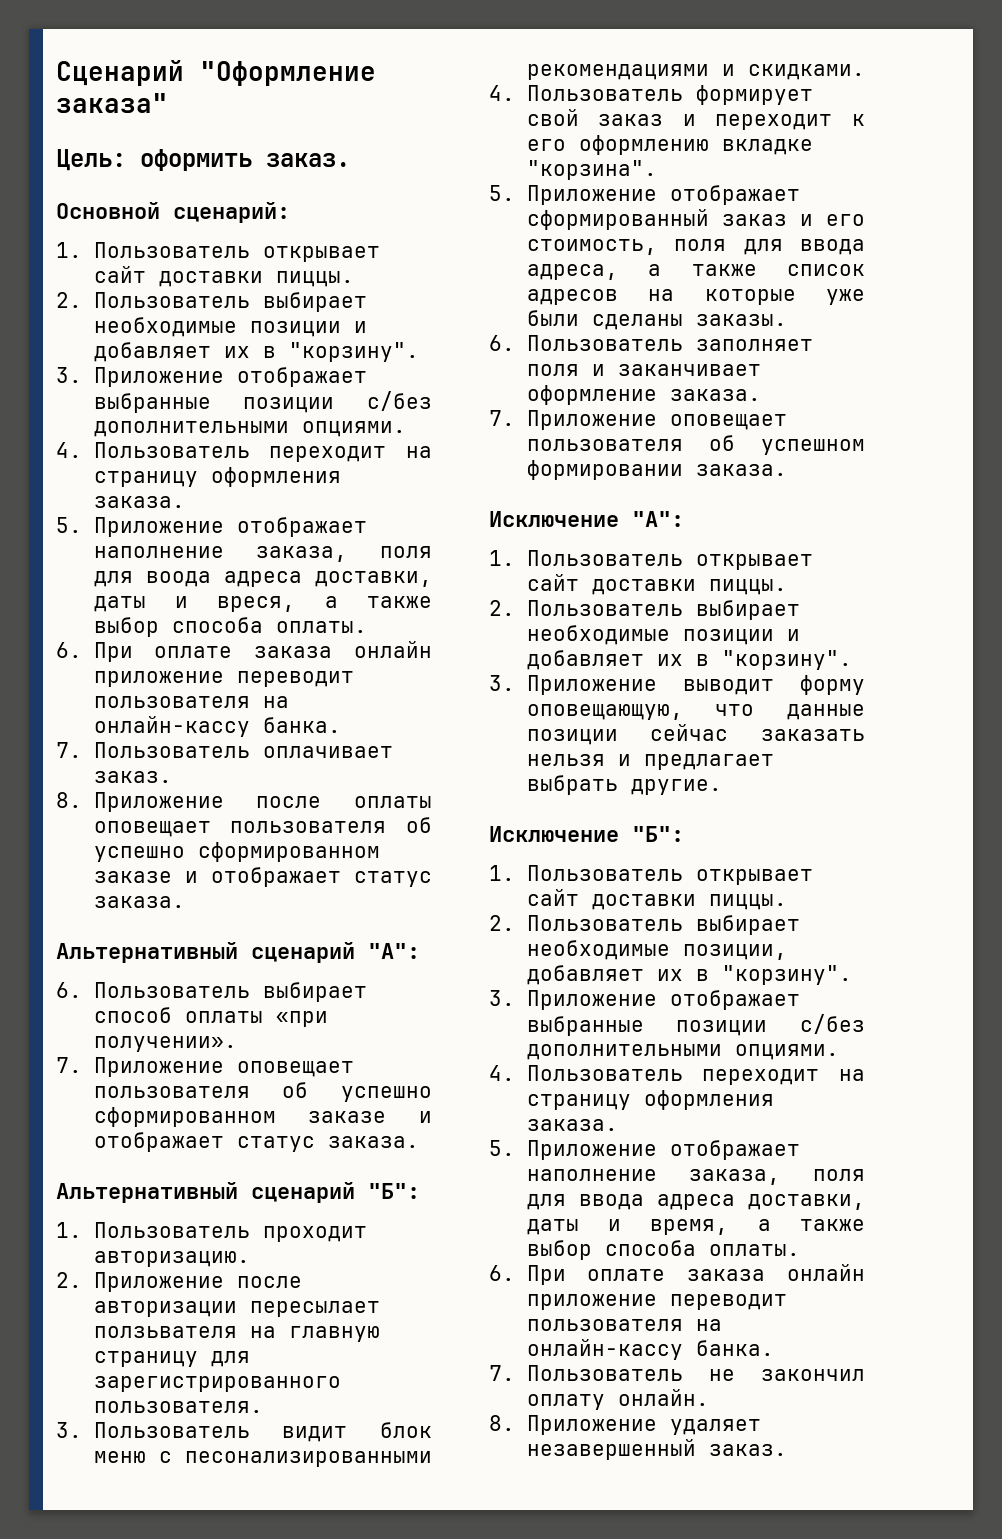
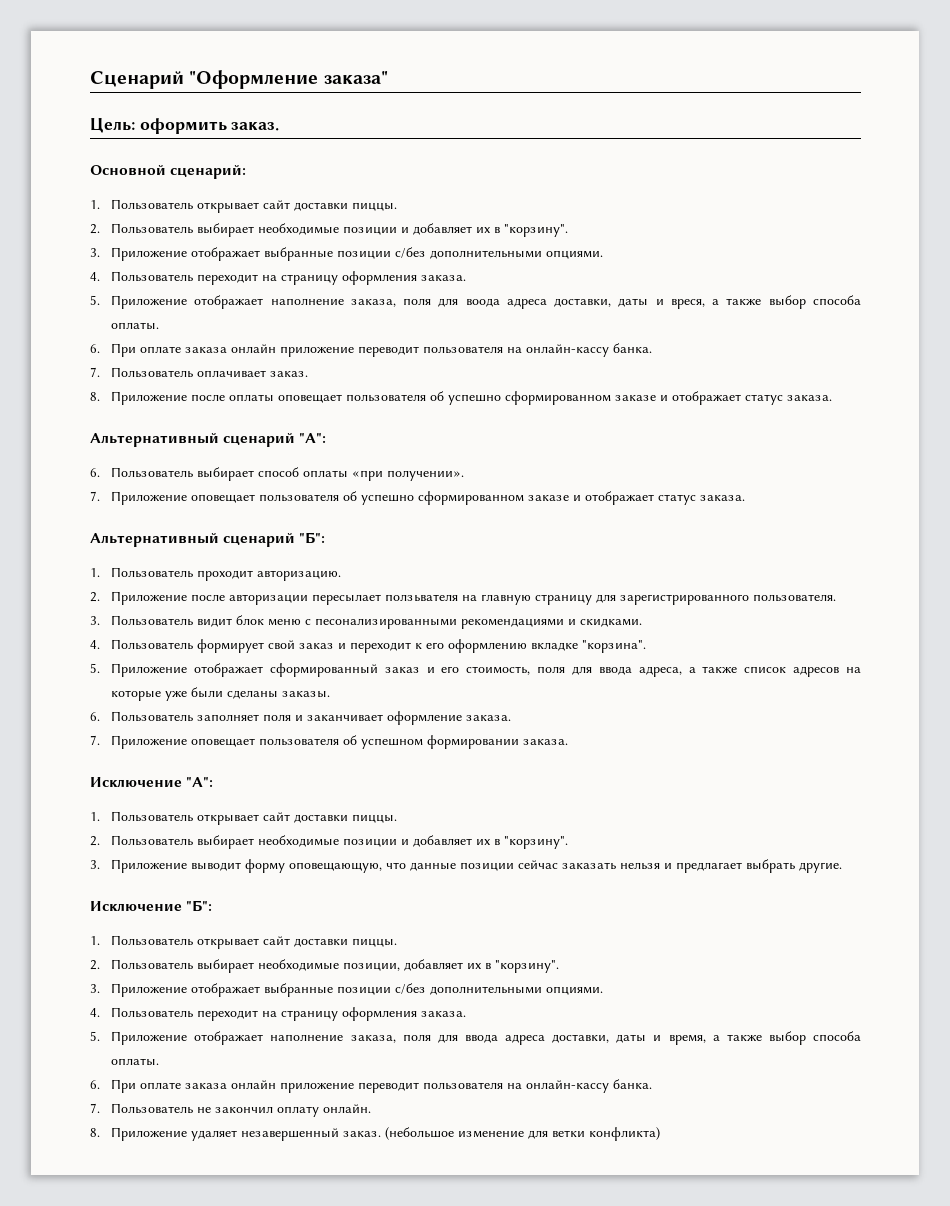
+ (небольшое изменение для ветки конфликта)

